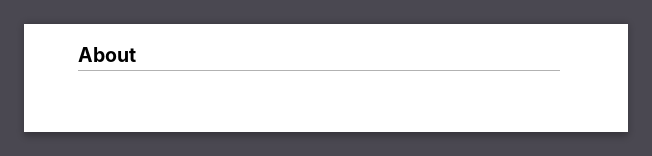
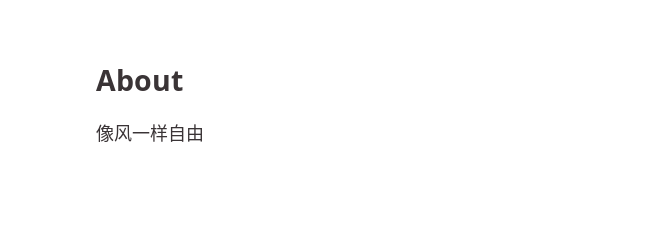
+ 像风一样自由

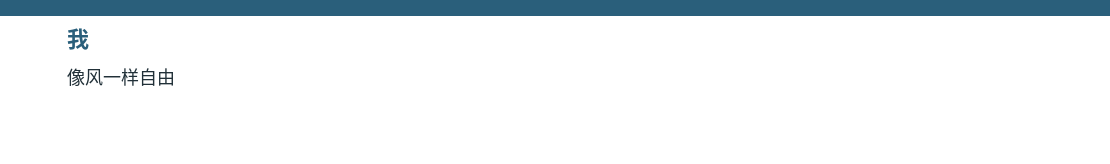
- About
+ 我

